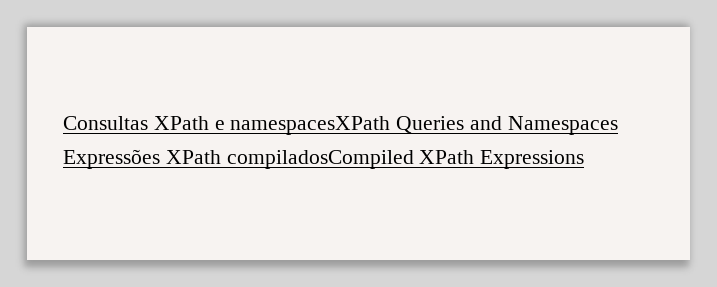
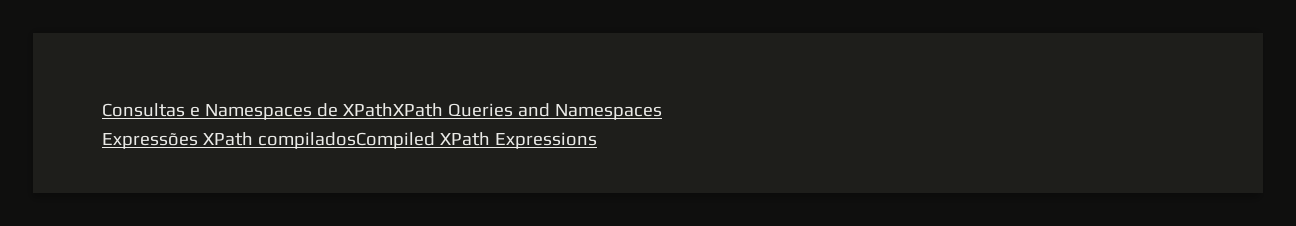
- Consultas XPath e namespacesXPath Queries and Namespaces
+ Consultas e Namespaces de XPathXPath Queries and Namespaces

